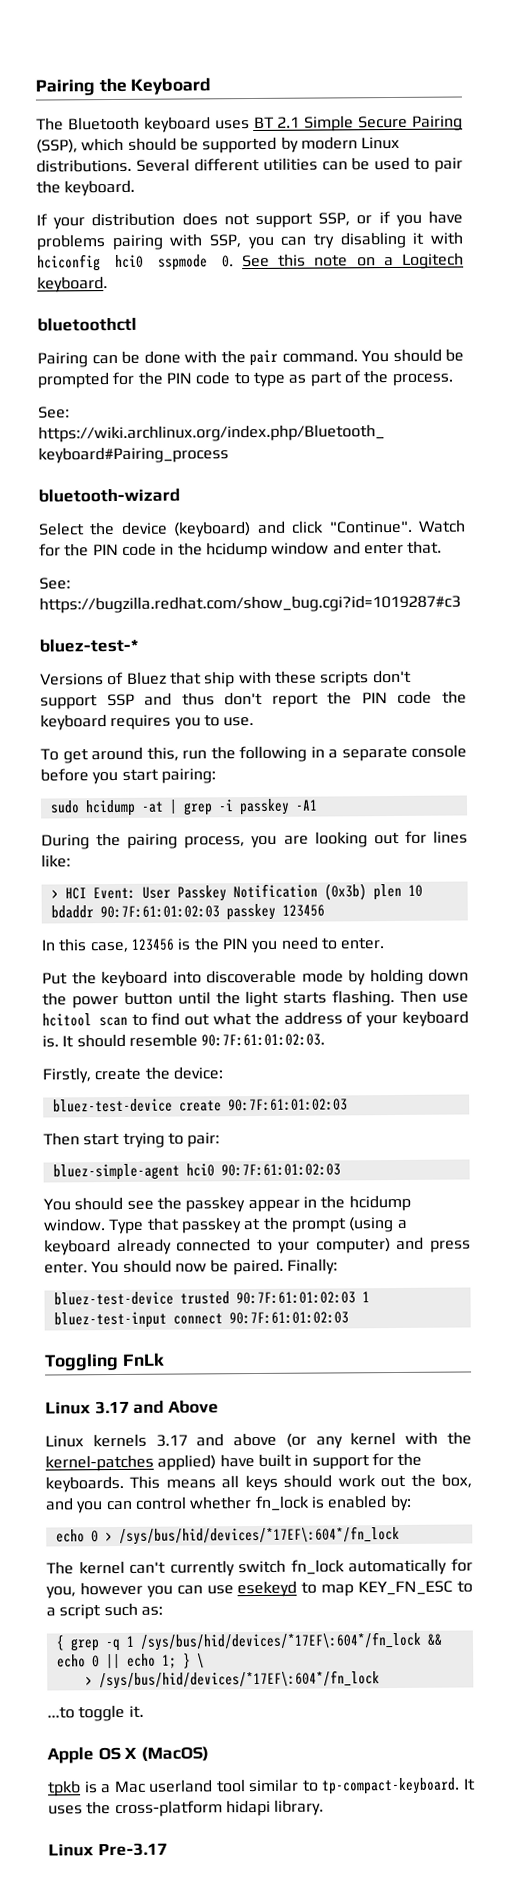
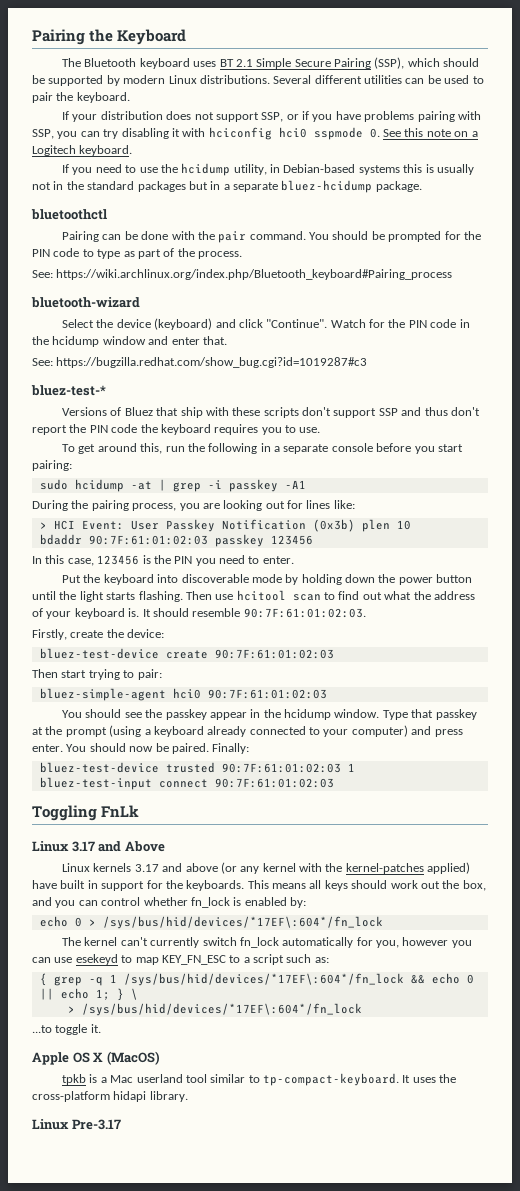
+ If you need to use the hcidump utility, in Debian-based systems this is usually not in the standard packages but in a separate bluez-hcidump package.

